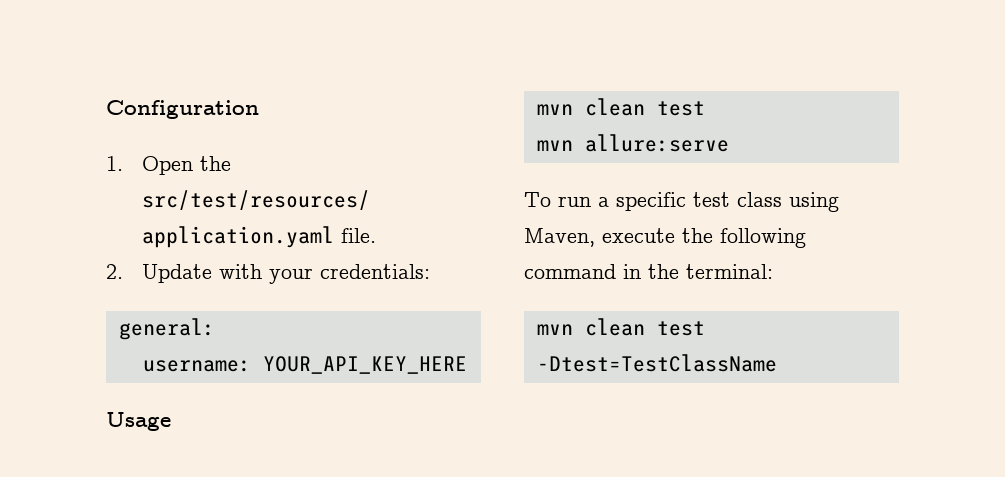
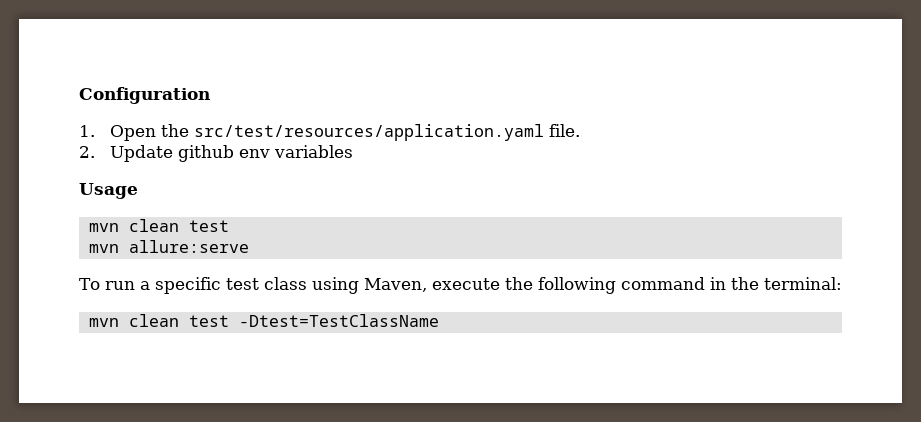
- 2. Update with your credentials:
- general:
- username: YOUR_API_KEY_HERE
+ 2. Update github env variables

